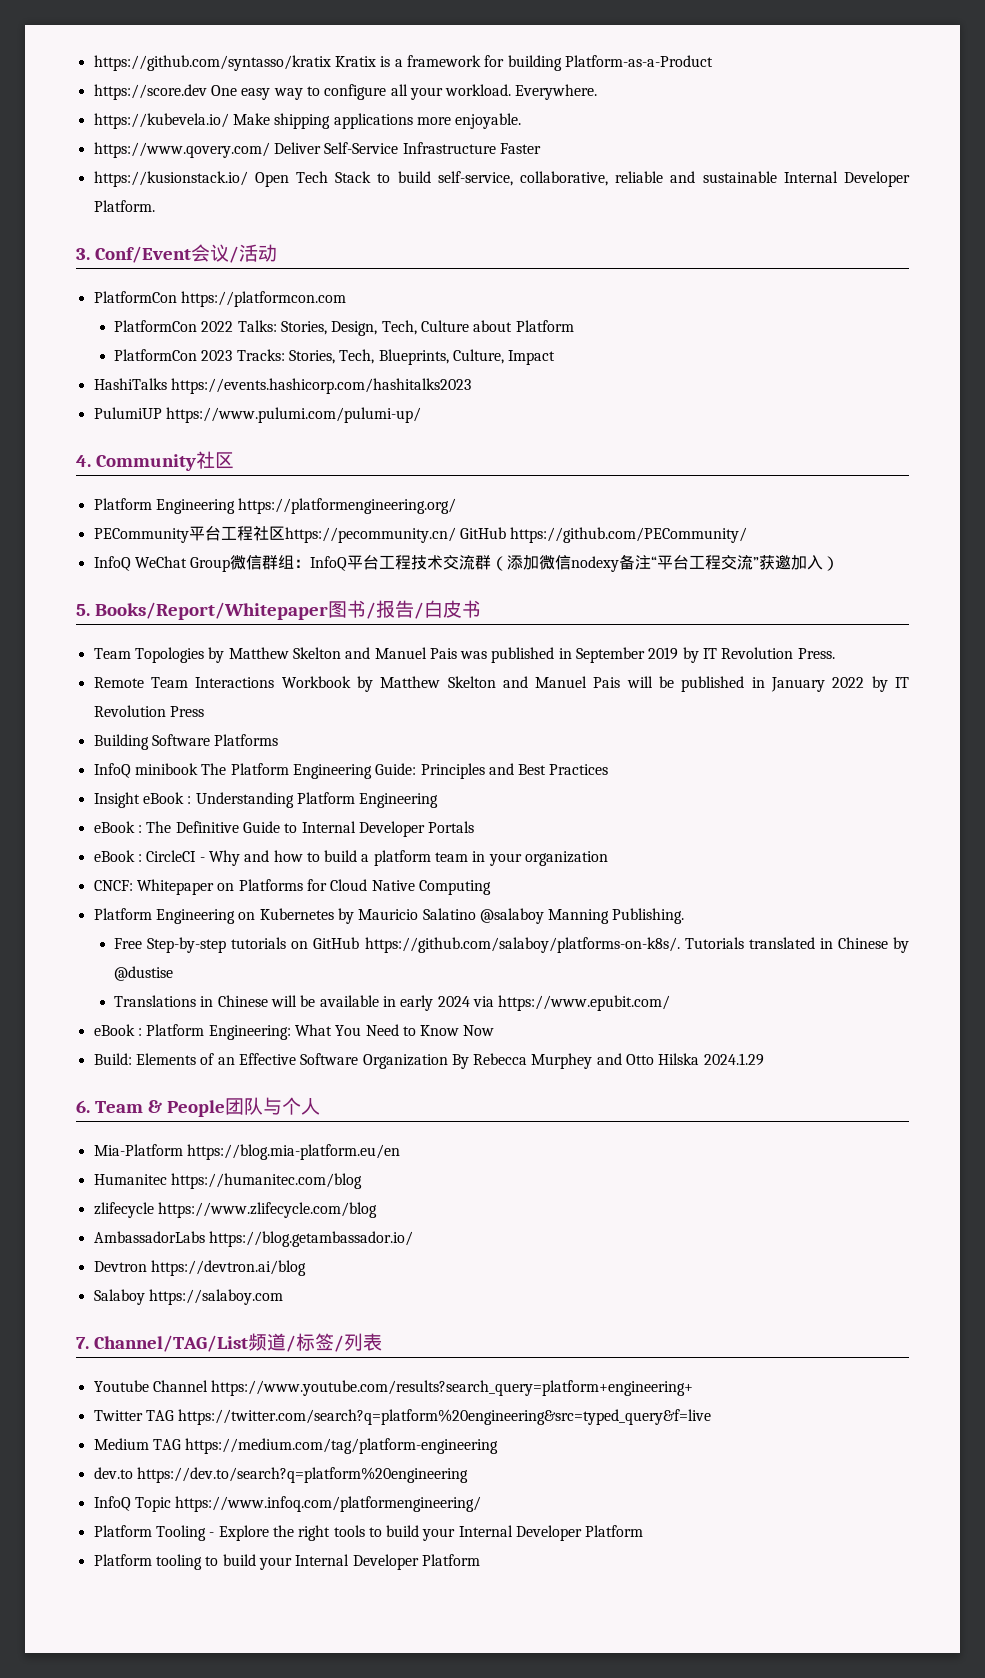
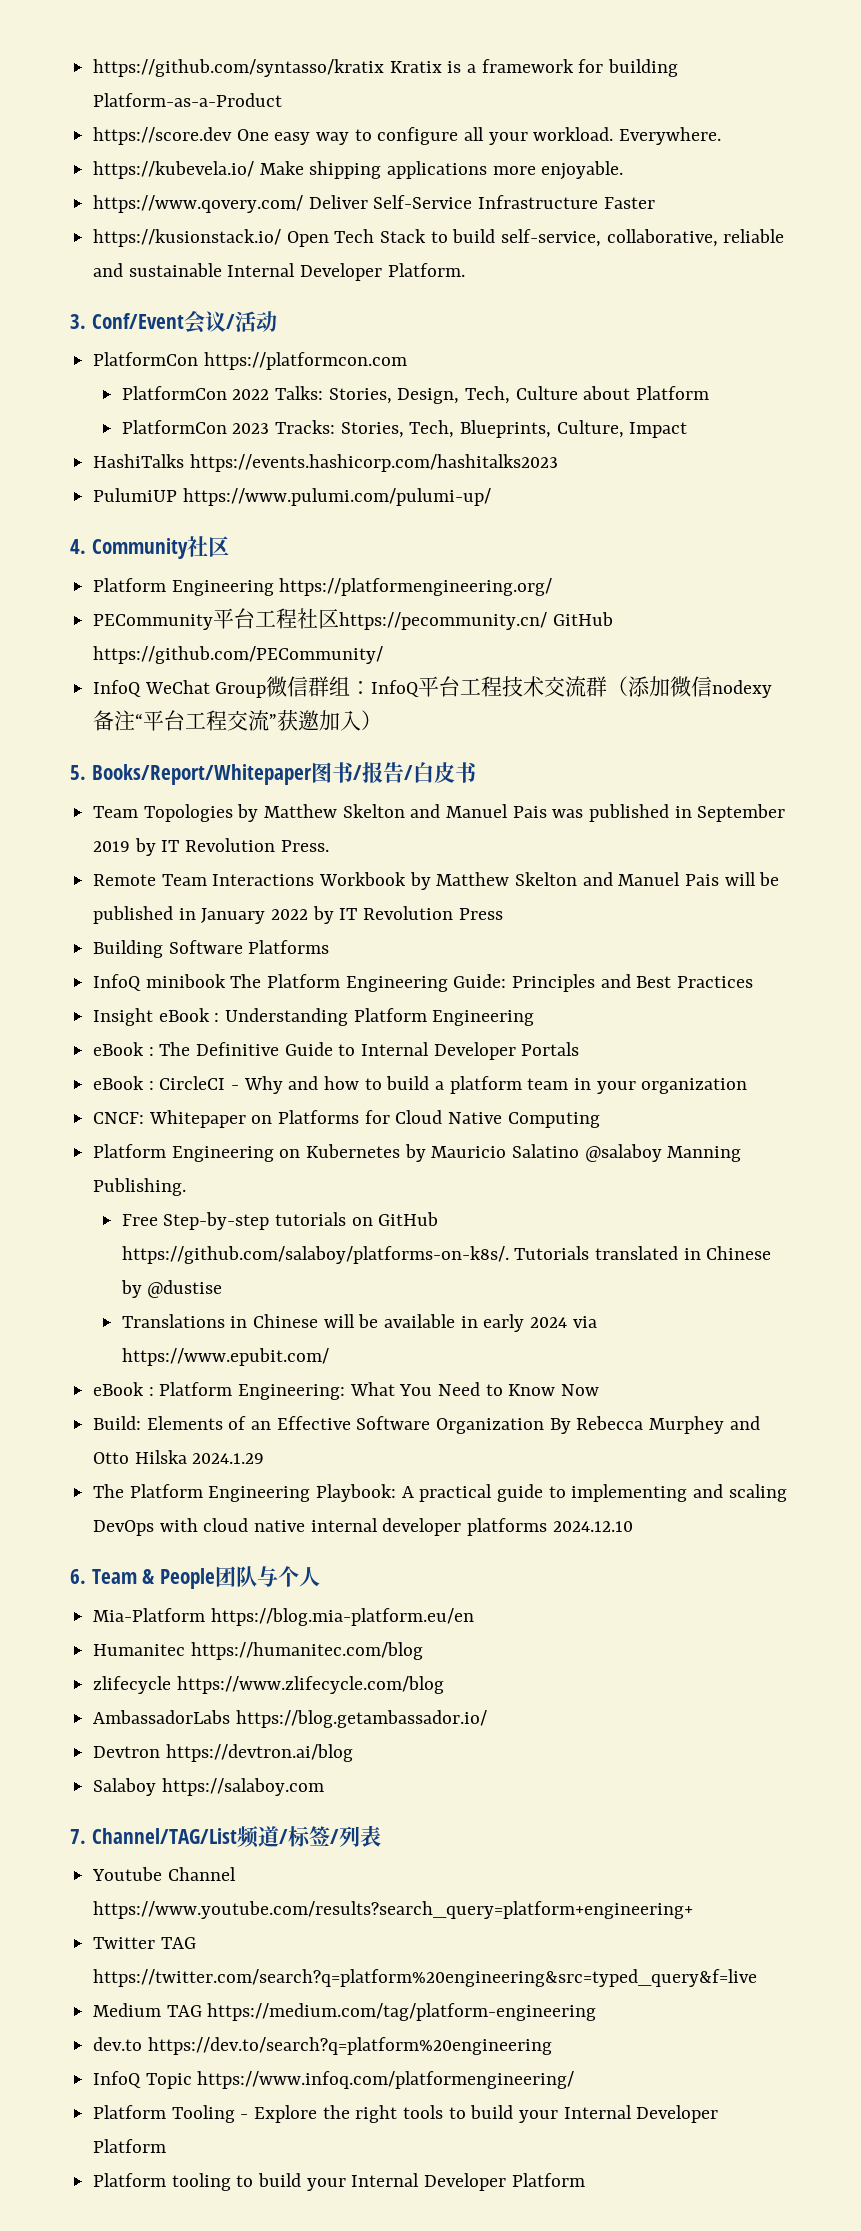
+ The Platform Engineering Playbook: A practical guide to implementing and scaling DevOps with cloud native internal developer platforms 2024.12.10

